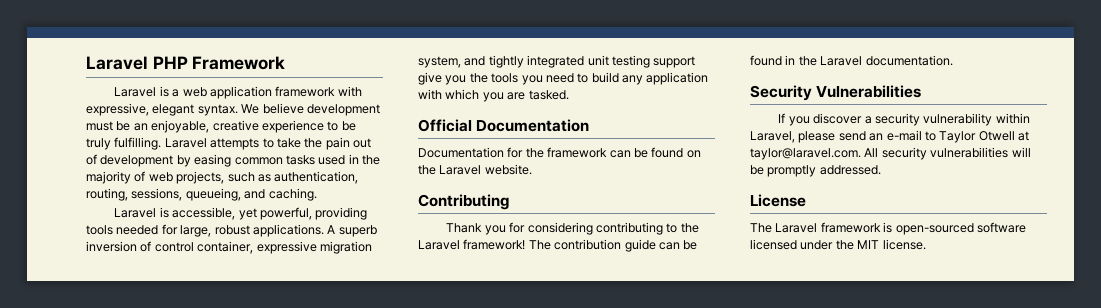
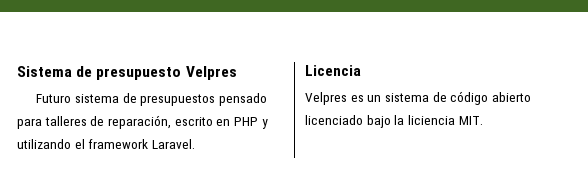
- Laravel PHP Framework
- Laravel is a web application framework with expressive, elegant syntax. We believe development must be an enjoyable, creative experience to be truly fulfilling. Laravel attempts to take the pain out of development by easing common tasks used in the majority of web projects, such as authentication, routing, sessions, queueing, and caching.
- Laravel is accessible, yet powerful, providing tools needed for large, robust applications. A superb inversion of control container, expressive migration system, and tightly integrated unit testing support give you the tools you need to build any application with which you are tasked.
- Official Documentation
- Documentation for the framework can be found on the Laravel website.
- Contributing
- Thank you for considering contributing to the Laravel framework! The contribution guide can be found in the Laravel documentation.
- Security Vulnerabilities
- If you discover a security vulnerability within Laravel, please send an e-mail to Taylor Otwell at taylor@laravel.com. All security vulnerabilities will be promptly addressed.
- License
- The Laravel framework is open-sourced software licensed under the MIT license.
+ Sistema de presupuesto Velpres
+ Futuro sistema de presupuestos pensado para talleres de reparación, escrito en PHP y utilizando el framework Laravel.
+ Licencia
+ Velpres es un sistema de código abierto licenciado bajo la liciencia MIT.

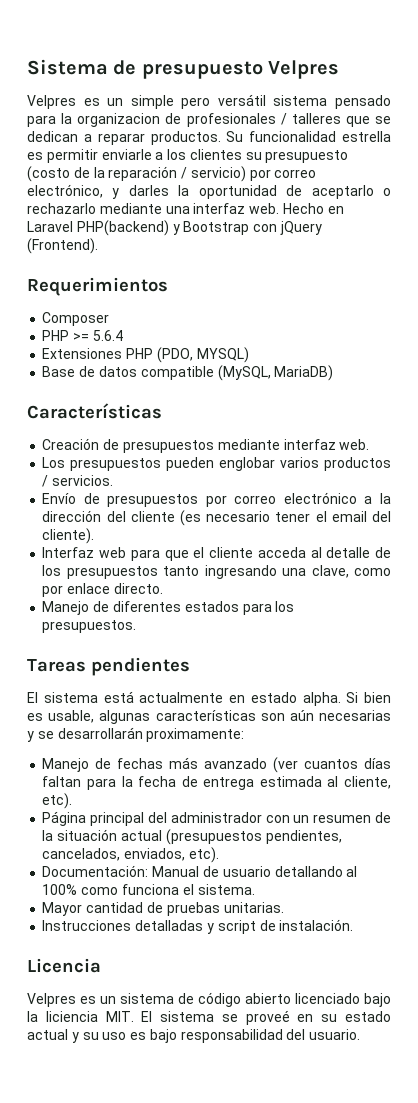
- Futuro sistema de presupuestos pensado para talleres de reparación, escrito en PHP y utilizando el framework Laravel.
+ Velpres es un simple pero versátil sistema pensado para la organizacion de profesionales / talleres que se dedican a reparar productos. Su funcionalidad estrella es permitir enviarle a los clientes su presupuesto (costo de la reparación / servicio) por correo electrónico, y darles la oportunidad de aceptarlo o rechazarlo mediante una interfaz web. Hecho en Laravel PHP(backend) y Bootstrap con jQuery (Frontend).
+ Requerimientos
+ Composer
+ PHP >= 5.6.4
+ Extensiones PHP (PDO, MYSQL)
+ Base de datos compatible (MySQL, MariaDB)
+ Características
+ Creación de presupuestos mediante interfaz web.
+ Los presupuestos pueden englobar varios productos / servicios.
+ Envío de presupuestos por correo electrónico a la dirección del cliente (es necesario tener el email del cliente).
+ Interfaz web para que el cliente acceda al detalle de los presupuestos tanto ingresando una clave, como por enlace directo.
+ Manejo de diferentes estados para los presupuestos.
+ Tareas pendientes
+ El sistema está actualmente en estado alpha. Si bien es usable, algunas características son aún necesarias y se desarrollarán proximamente:
+ Manejo de fechas más avanzado (ver cuantos días faltan para la fecha de entrega estimada al cliente, etc).
+ Página principal del administrador con un resumen de la situación actual (presupuestos pendientes, cancelados, enviados, etc).
+ Documentación: Manual de usuario detallando al 100% como funciona el sistema.
+ Mayor cantidad de pruebas unitarias.
+ Instrucciones detalladas y script de instalación.
- Velpres es un sistema de código abierto licenciado bajo la liciencia MIT.
+ Velpres es un sistema de código abierto licenciado bajo la liciencia MIT. El sistema se proveé en su estado actual y su uso es bajo responsabilidad del usuario.

